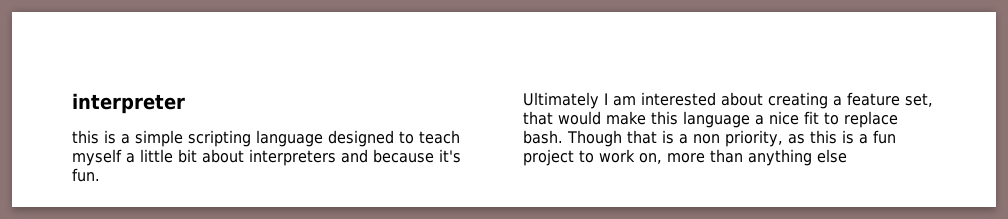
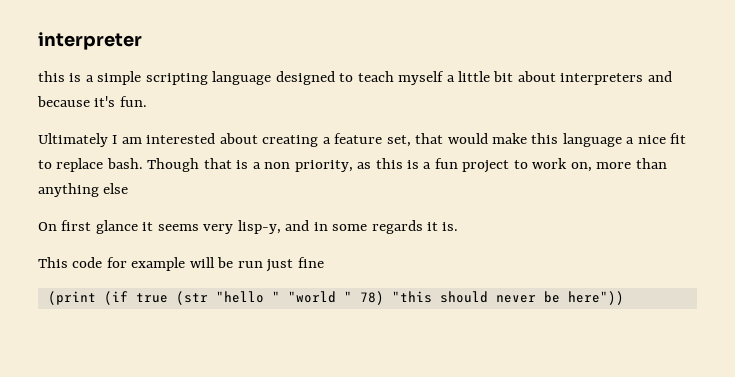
+ On first glance it seems very lisp-y, and in some regards it is.
+ This code for example will be run just fine
+ (print (if true (str "hello " "world " 78) "this should never be here"))

